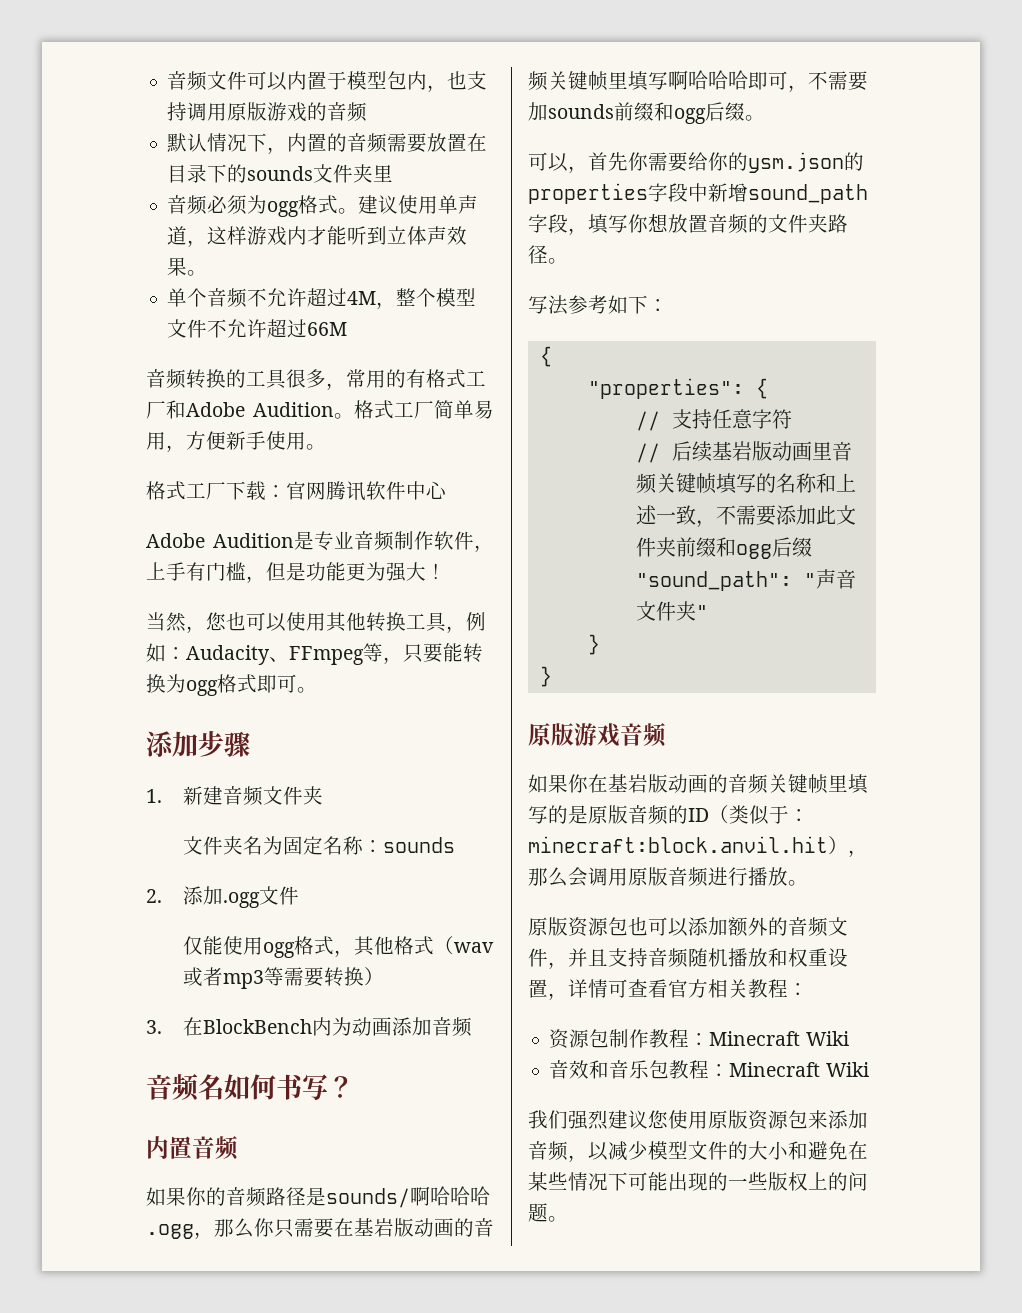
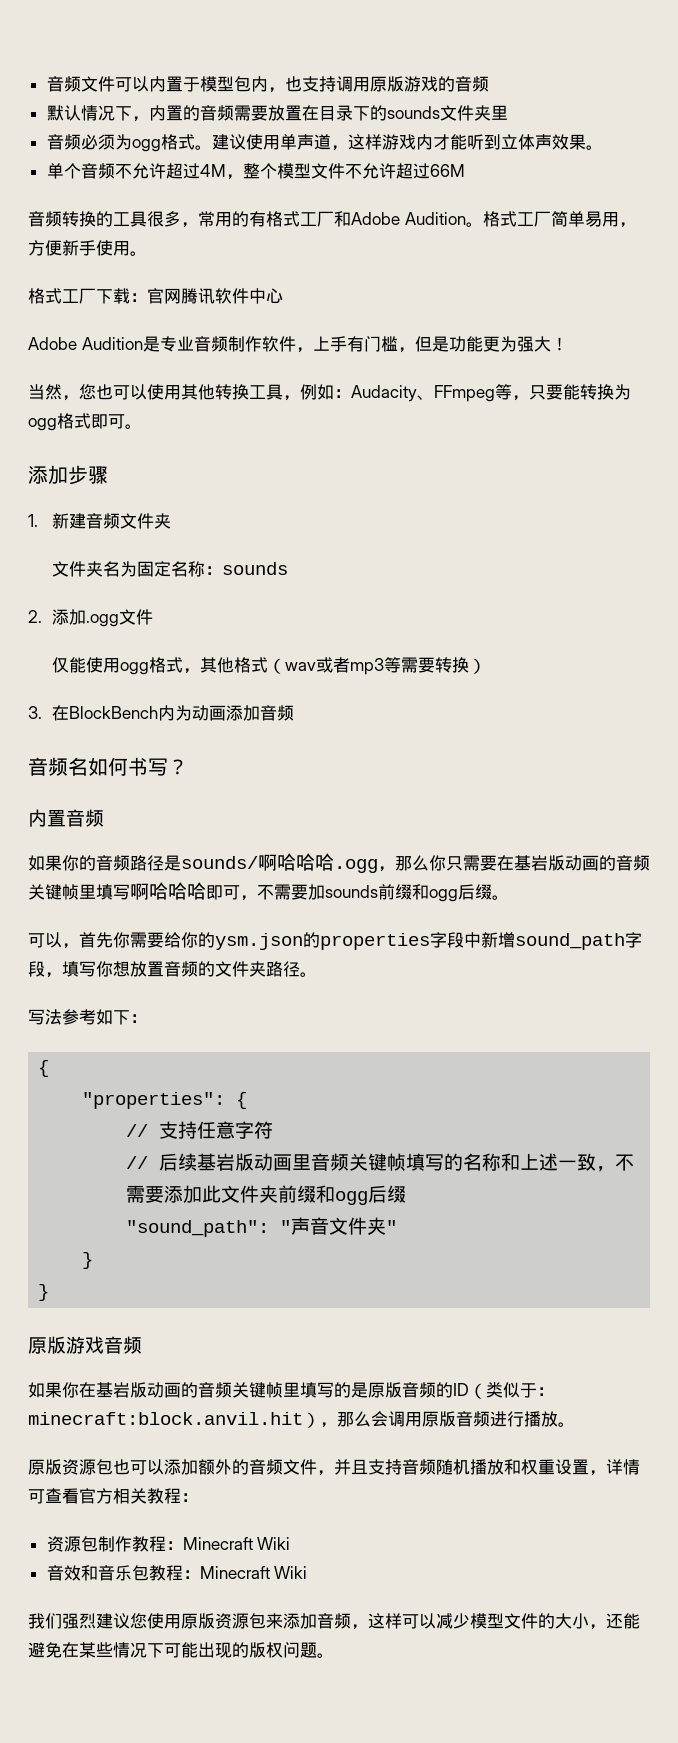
- 我们强烈建议您使用原版资源包来添加音频，以减少模型文件的大小和避免在某些情况下可能出现的一些版权上的问题。
+ 我们强烈建议您使用原版资源包来添加音频，这样可以减少模型文件的大小，还能避免在某些情况下可能出现的版权问题。

